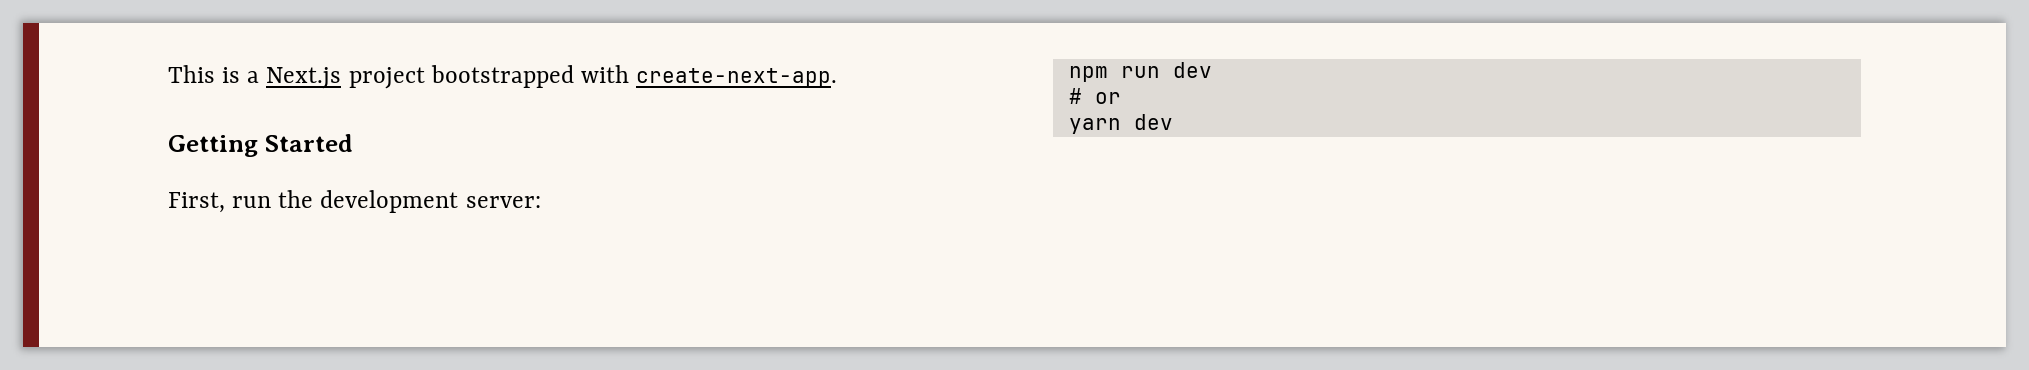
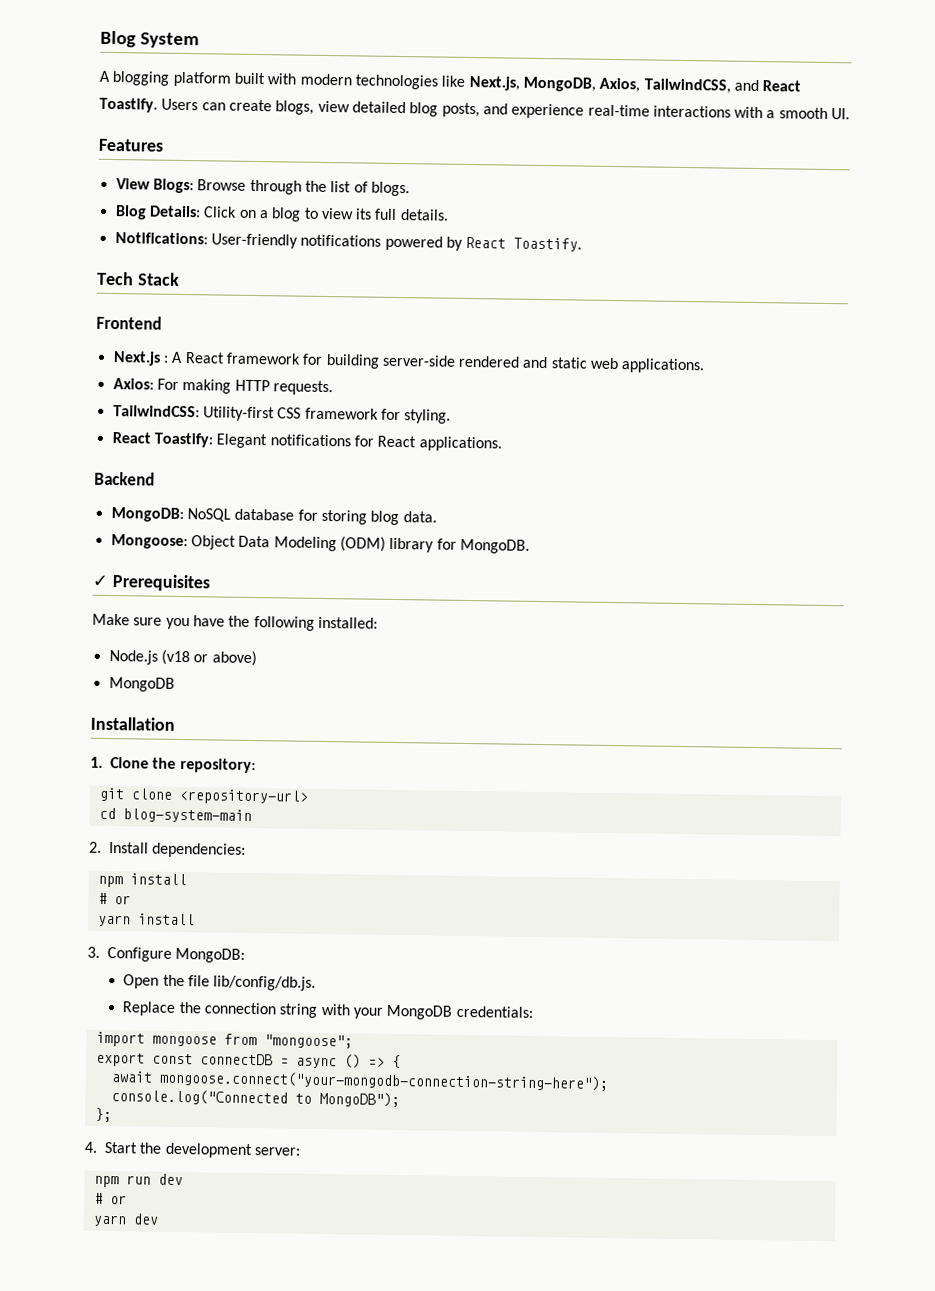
- This is a Next.js project bootstrapped with create-next-app.
- Getting Started
- First, run the development server:
+ Blog System
+ A blogging platform built with modern technologies like Next.js, MongoDB, Axios, TailwindCSS, and React Toastify. Users can create blogs, view detailed blog posts, and experience real-time interactions with a smooth UI.
+ Features
+ View Blogs: Browse through the list of blogs.
+ Blog Details: Click on a blog to view its full details.
+ Notifications: User-friendly notifications powered by React Toastify.
+ Tech Stack
+ Frontend
+ Next.js : A React framework for building server-side rendered and static web applications.
+ Axios: For making HTTP requests.
+ TailwindCSS: Utility-first CSS framework for styling.
+ React Toastify: Elegant notifications for React applications.
+ Backend
+ MongoDB: NoSQL database for storing blog data.
+ Mongoose: Object Data Modeling (ODM) library for MongoDB.
+ ✓ Prerequisites
+ Make sure you have the following installed:
+ Node.js (v18 or above)
+ MongoDB
+ Installation
+ 1. Clone the repository:
+ git clone <repository-url>
+ cd blog-system-main
+ 2. Install dependencies:
+ npm install
+ # or
+ yarn install
+ 3. Configure MongoDB:
+ Open the file lib/config/db.js.
+ Replace the connection string with your MongoDB credentials:
+ import mongoose from "mongoose";
+ export const connectDB = async () => {
+ await mongoose.connect("your-mongodb-connection-string-here");
+ console.log("Connected to MongoDB");
+ };
+ 4. Start the development server:

